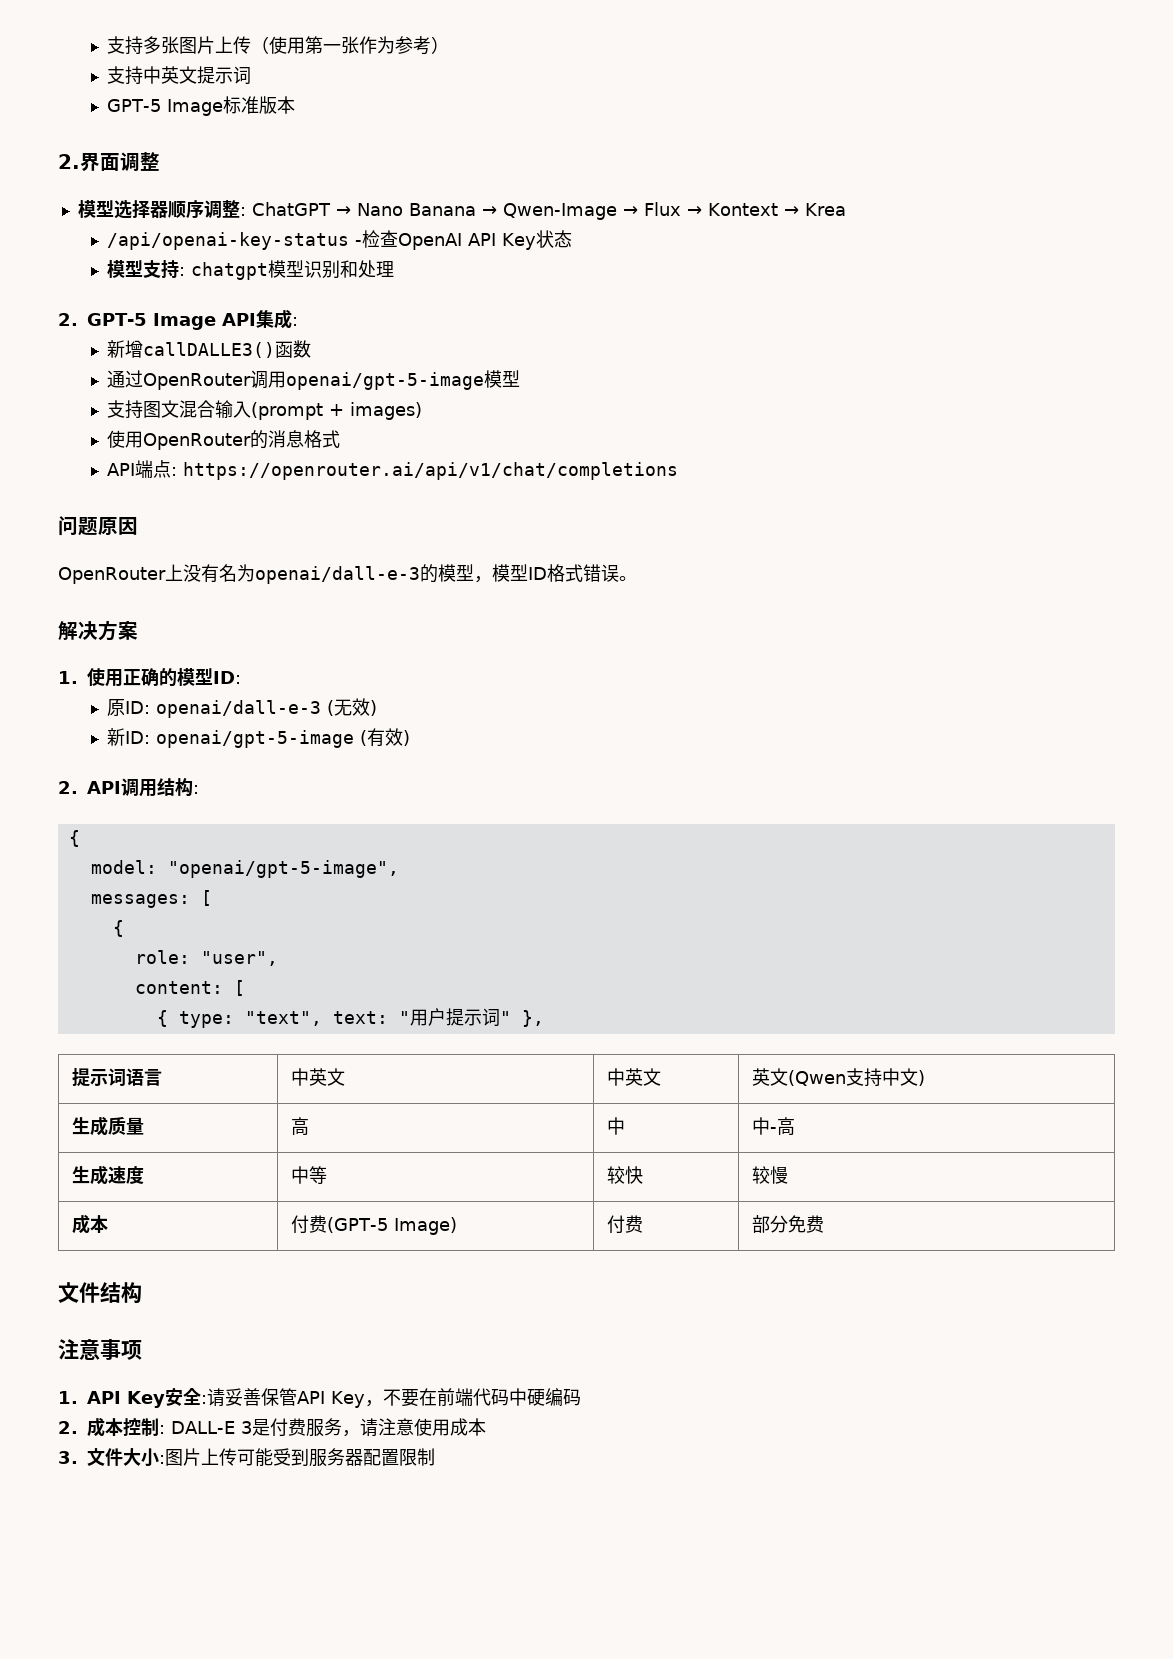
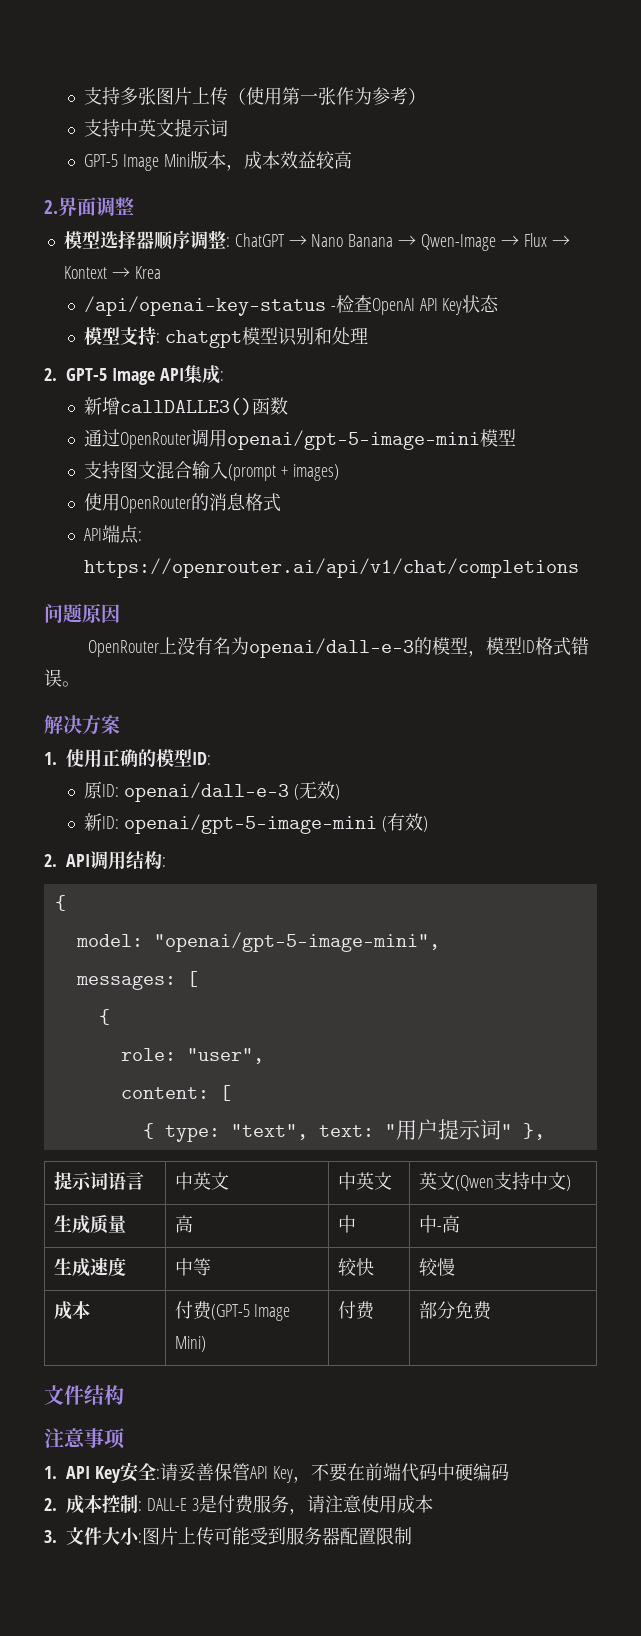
- GPT-5 Image标准版本
+ GPT-5 Image Mini版本，成本效益较高
- 通过OpenRouter调用openai/gpt-5-image模型
+ 通过OpenRouter调用openai/gpt-5-image-mini模型
- 新ID: openai/gpt-5-image (有效)
+ 新ID: openai/gpt-5-image-mini (有效)
- model: "openai/gpt-5-image",
+ model: "openai/gpt-5-image-mini",
- 成本 | 付费(GPT-5 Image) | 付费 | 部分免费
+ 成本 | 付费(GPT-5 Image Mini) | 付费 | 部分免费

